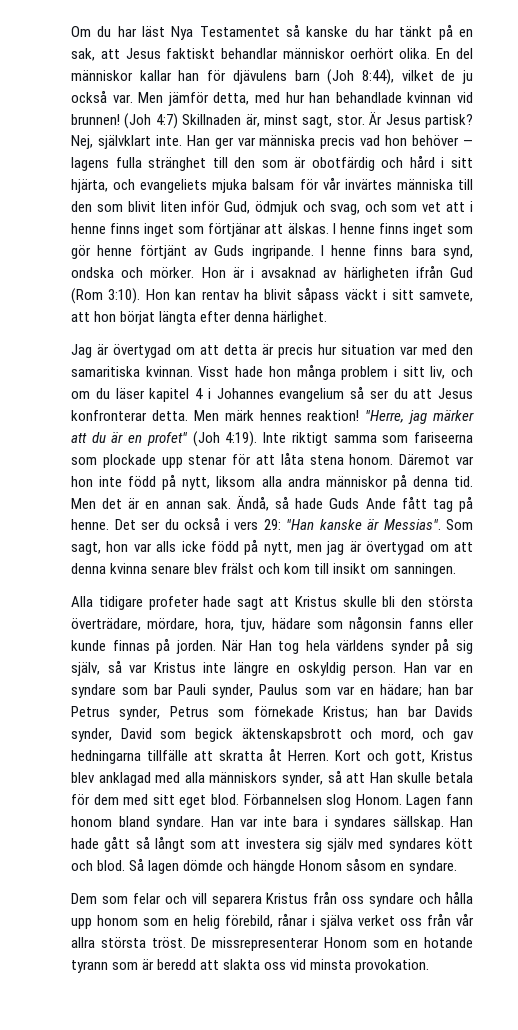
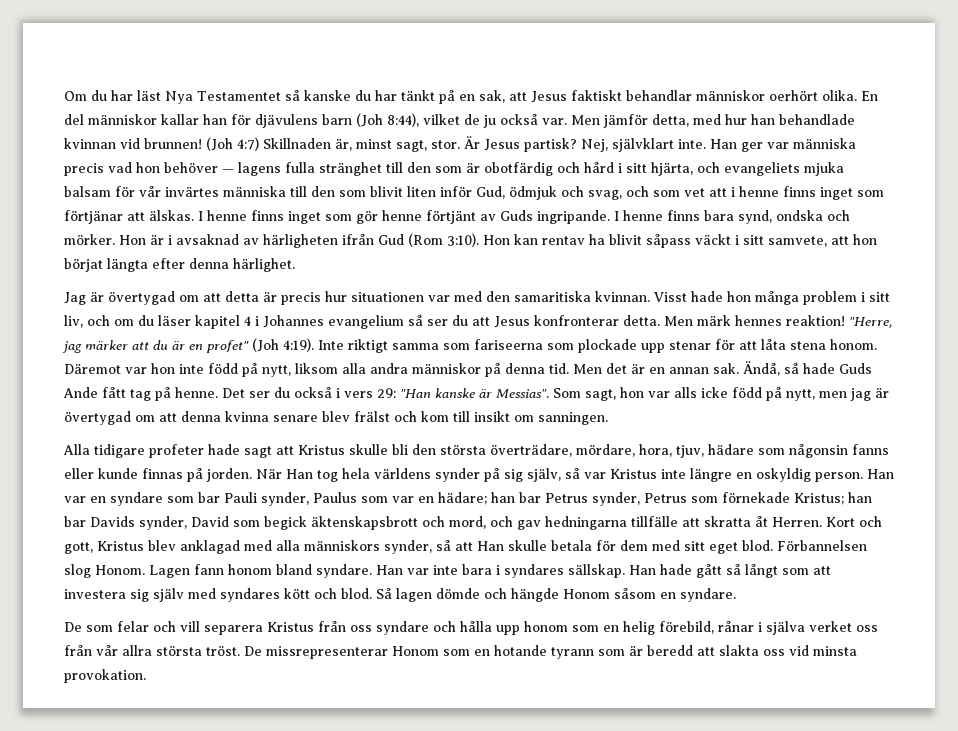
- Jag är övertygad om att detta är precis hur situation var med den samaritiska kvinnan.
+ Jag är övertygad om att detta är precis hur situationen var med den samaritiska kvinnan.
- Dem som felar och vill separera Kristus från oss syndare och hålla upp honom som en helig förebild, rånar i själva verket oss från vår allra största tröst.
+ De som felar och vill separera Kristus från oss syndare och hålla upp honom som en helig förebild, rånar i själva verket oss från vår allra största tröst.

